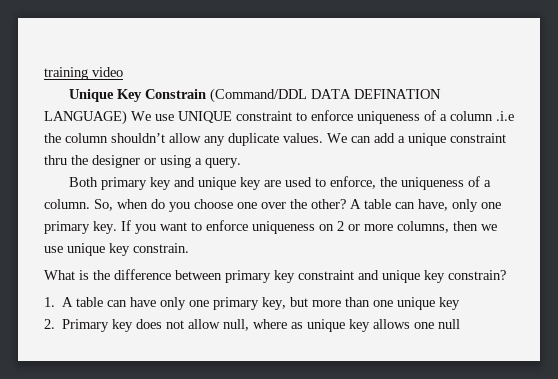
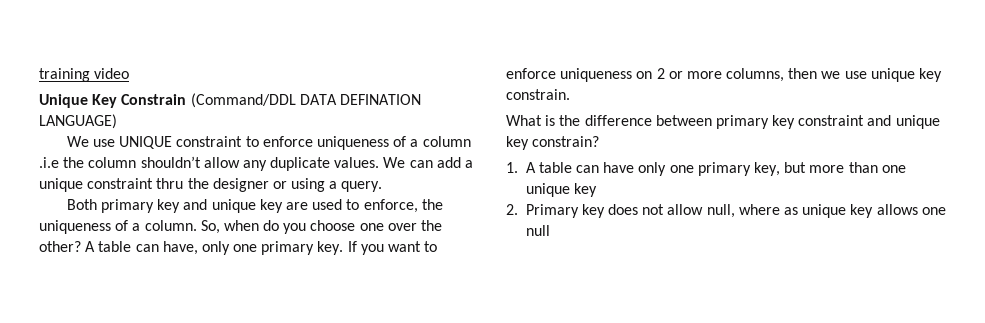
- Unique Key Constrain (Command/DDL DATA DEFINATION LANGUAGE) We use UNIQUE constraint to enforce uniqueness of a column .i.e the column shouldn’t allow any duplicate values.
+ Unique Key Constrain (Command/DDL DATA DEFINATION LANGUAGE)
+ We use UNIQUE constraint to enforce uniqueness of a column .i.e the column shouldn’t allow any duplicate values.

